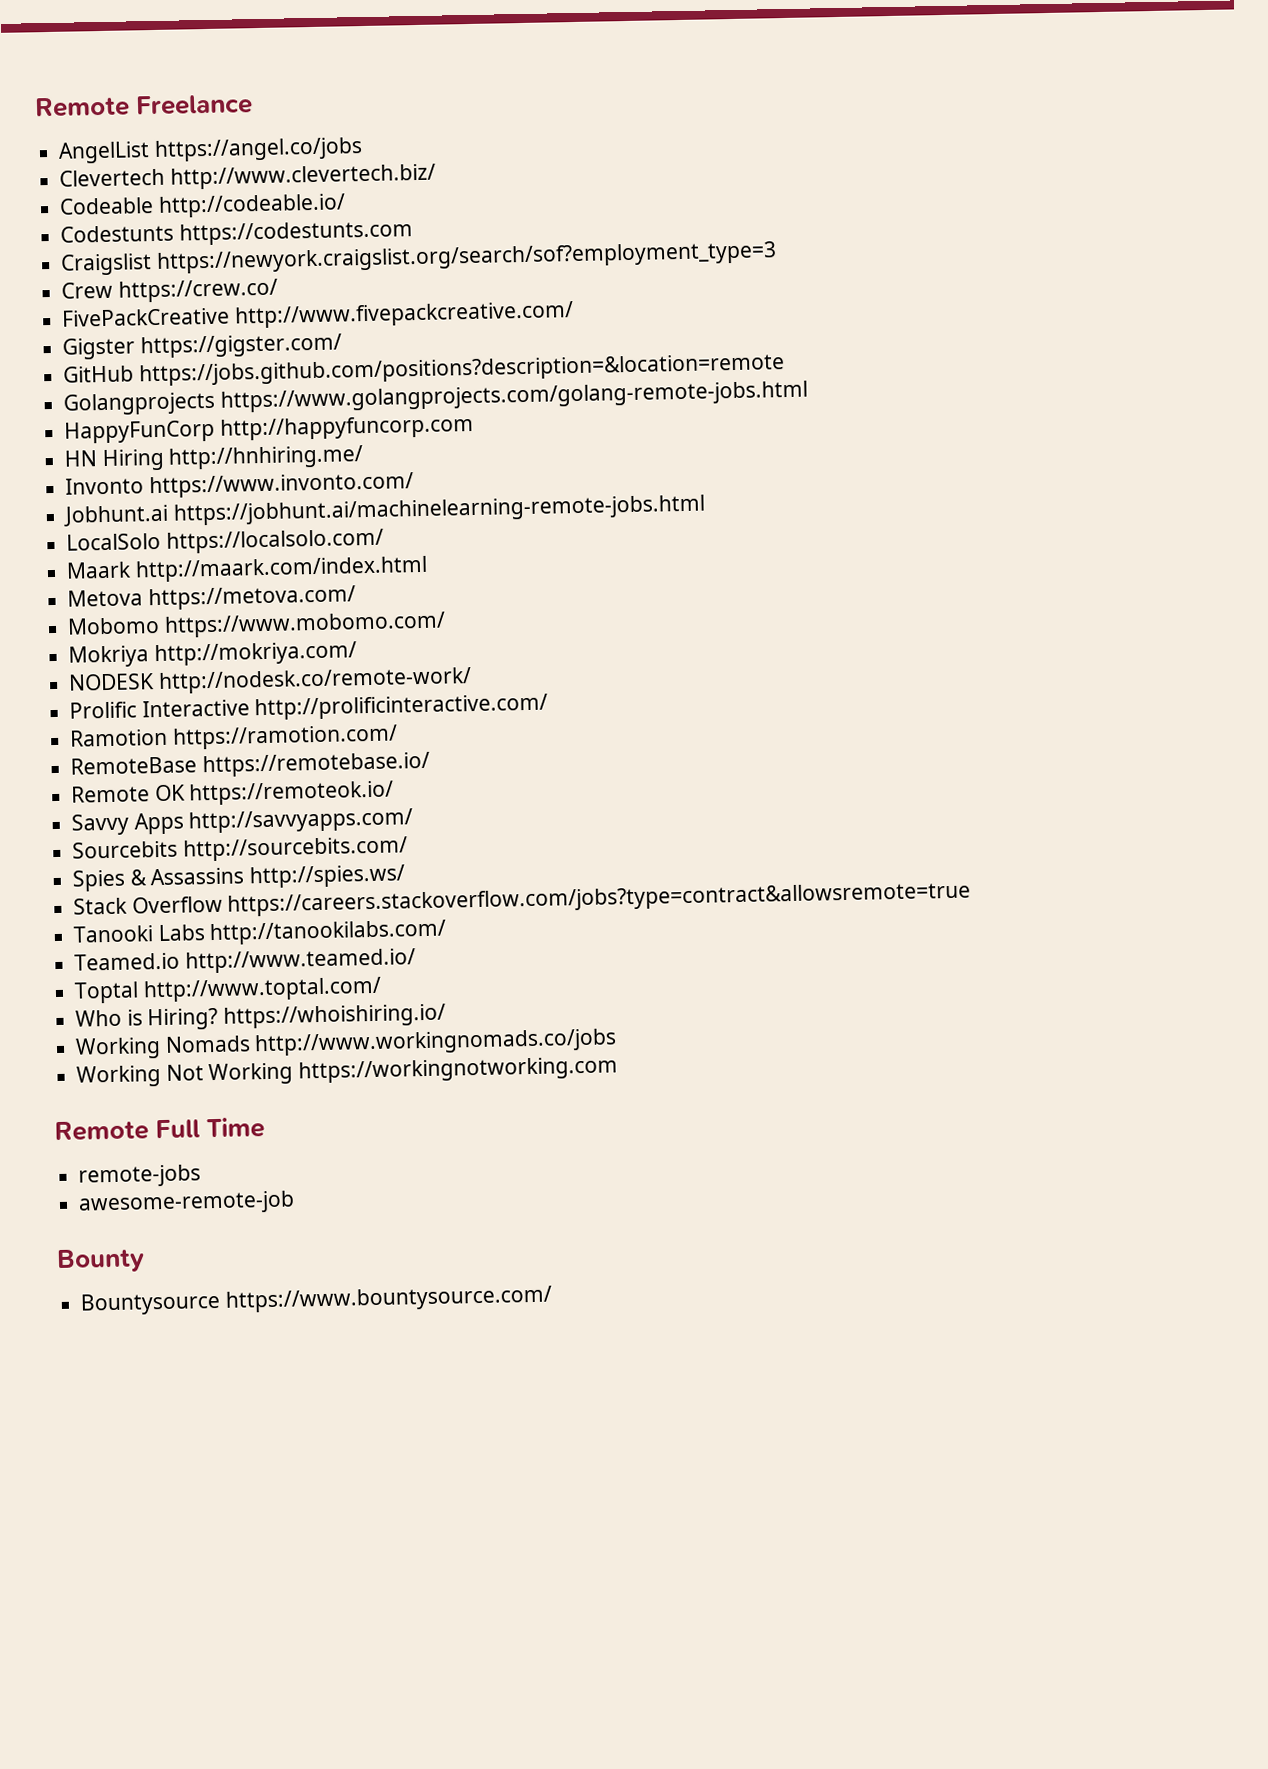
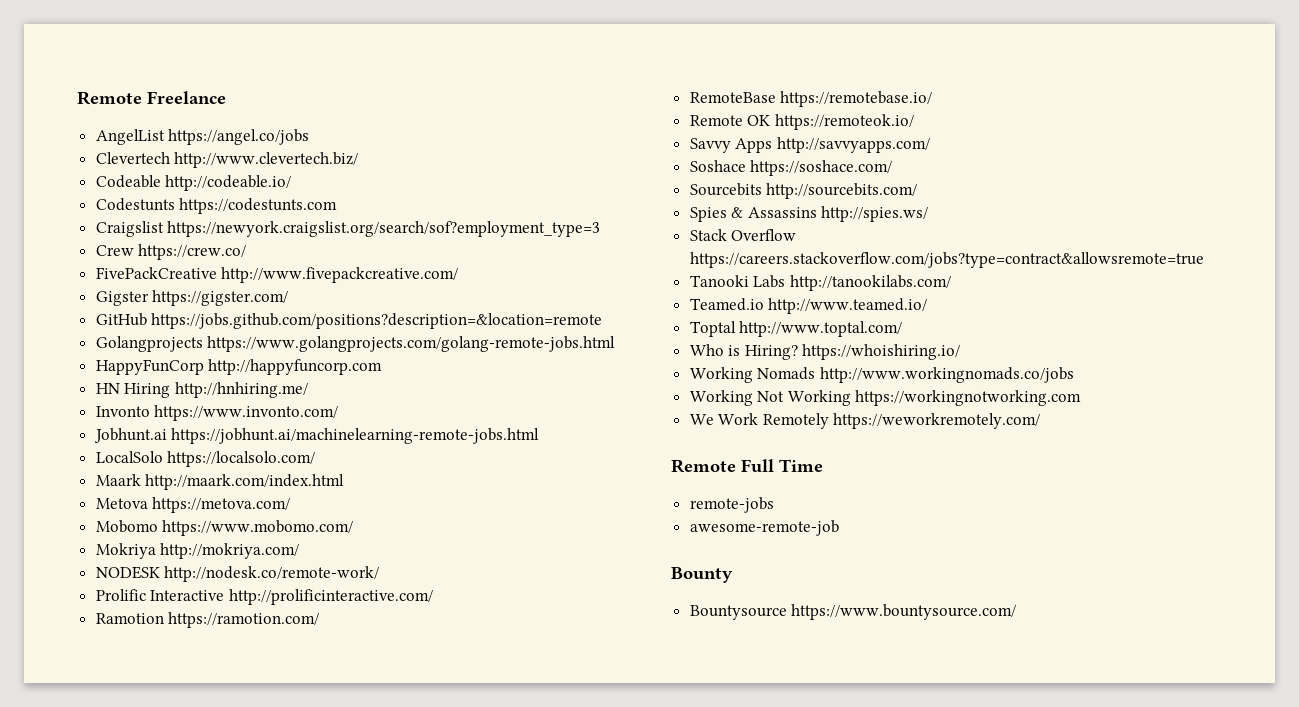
+ Soshace https://soshace.com/
+ We Work Remotely https://weworkremotely.com/

